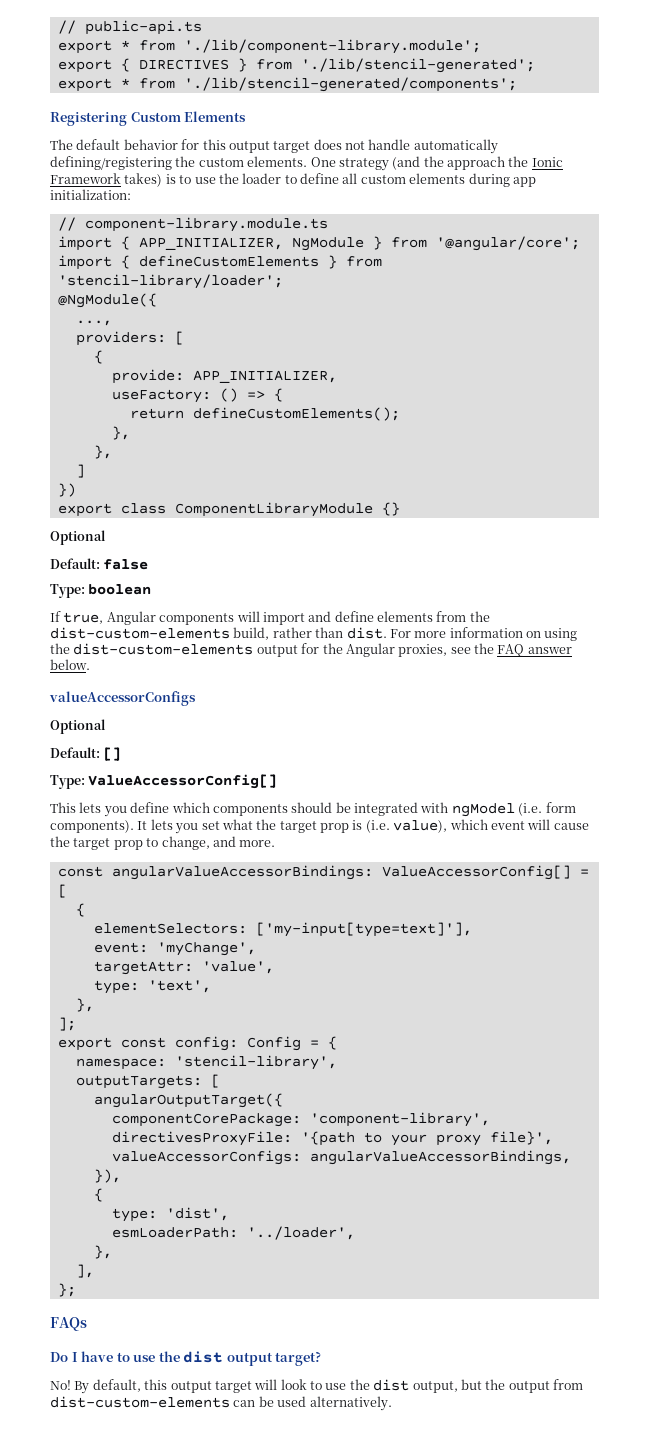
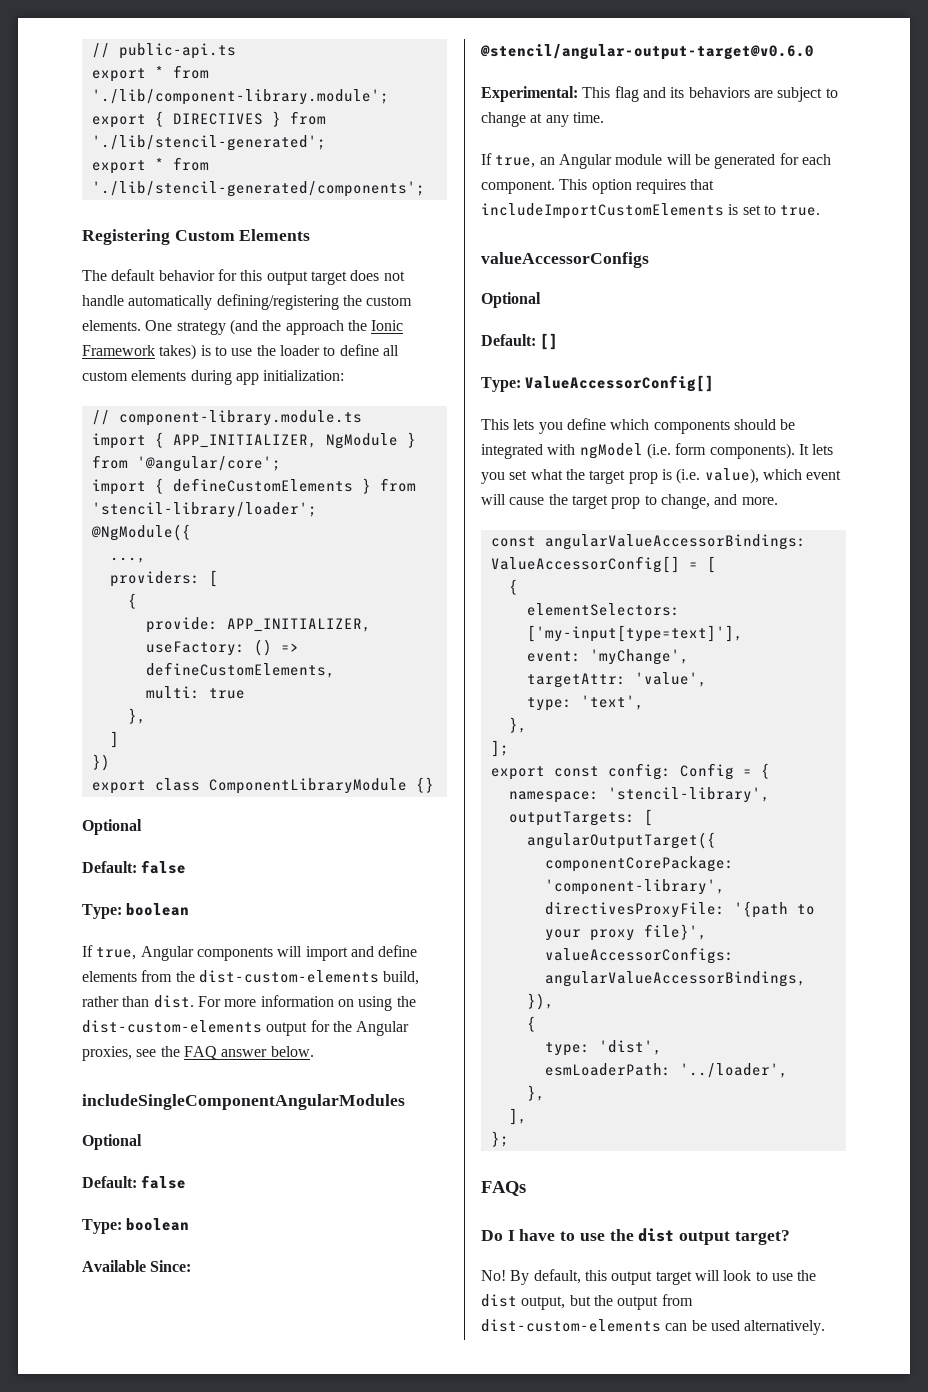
- useFactory: () => {
- return defineCustomElements();
- },
+ useFactory: () => defineCustomElements,
+ multi: true
+ includeSingleComponentAngularModules
+ Optional
+ Default: false
+ Type: boolean
+ Available Since: @stencil/angular-output-target@v0.6.0
+ Experimental: This flag and its behaviors are subject to change at any time.
+ If true, an Angular module will be generated for each component. This option requires that includeImportCustomElements is set to true.

